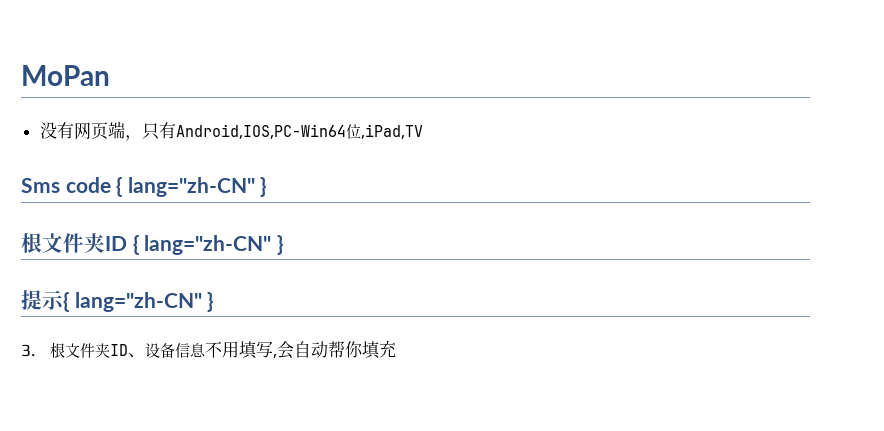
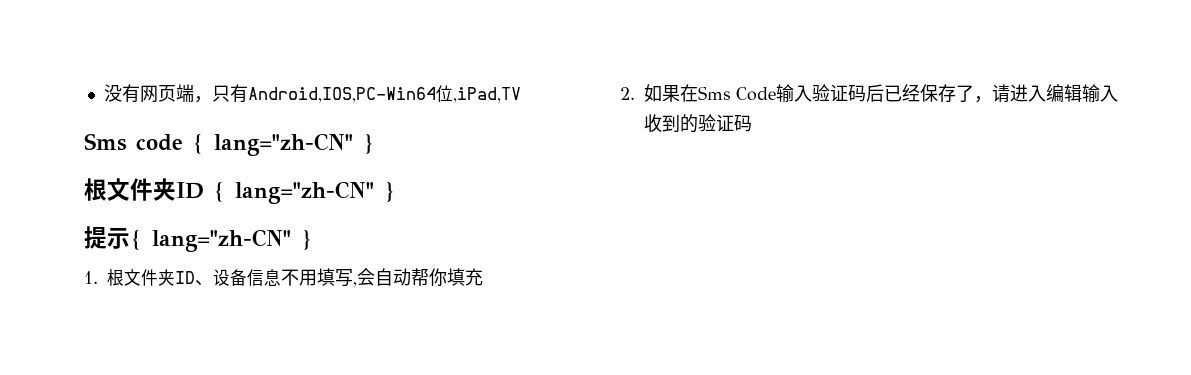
- MoPan
- 3.根文件夹ID、设备信息不用填写,会自动帮你填充
+ 1.根文件夹ID、设备信息不用填写,会自动帮你填充
+ 2.如果在Sms Code输入验证码后已经保存了，请进入编辑输入收到的验证码

